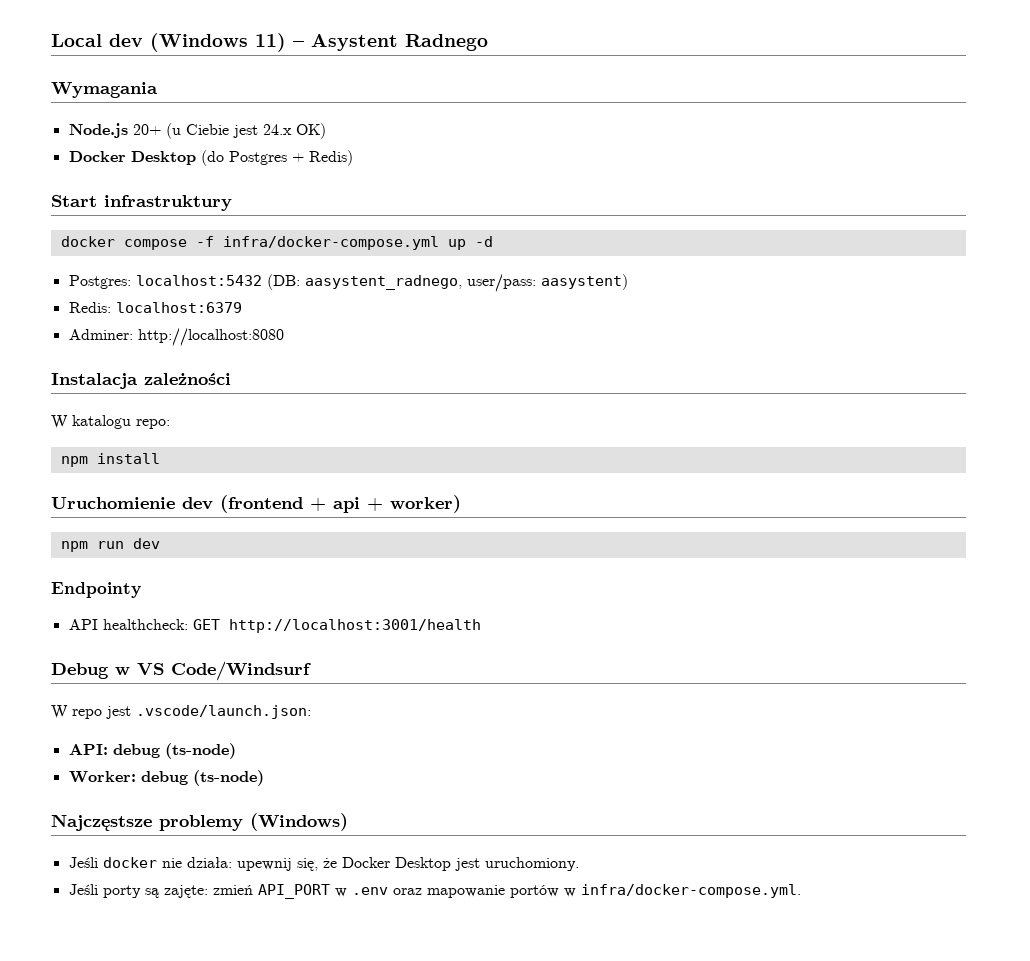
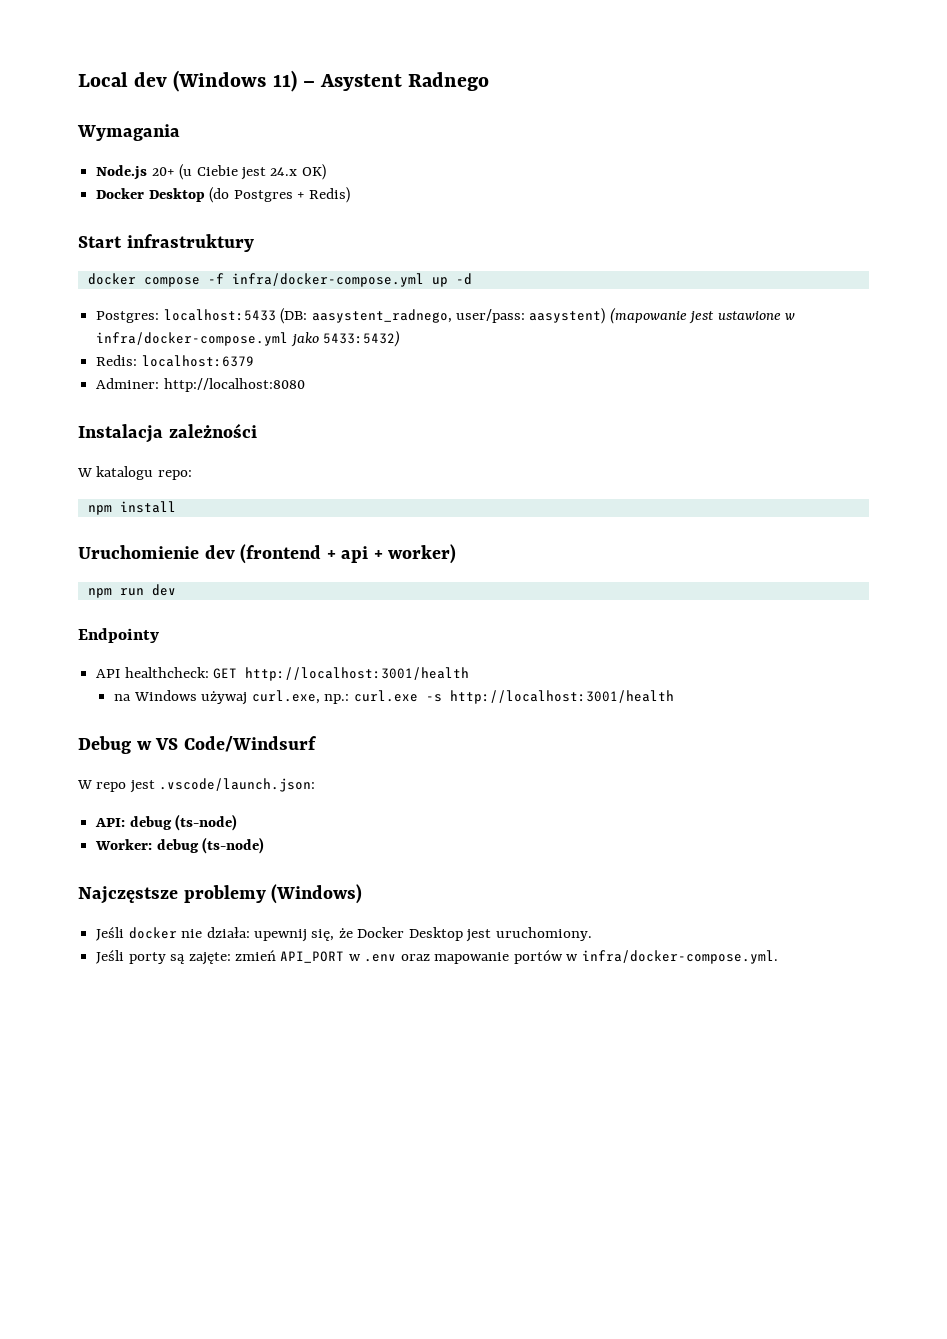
- Postgres: localhost:5432 (DB: aasystent_radnego, user/pass: aasystent)
+ Postgres: localhost:5433 (DB: aasystent_radnego, user/pass: aasystent) (mapowanie jest ustawione w infra/docker-compose.yml jako 5433:5432)
+ na Windows używaj curl.exe, np.: curl.exe -s http://localhost:3001/health

